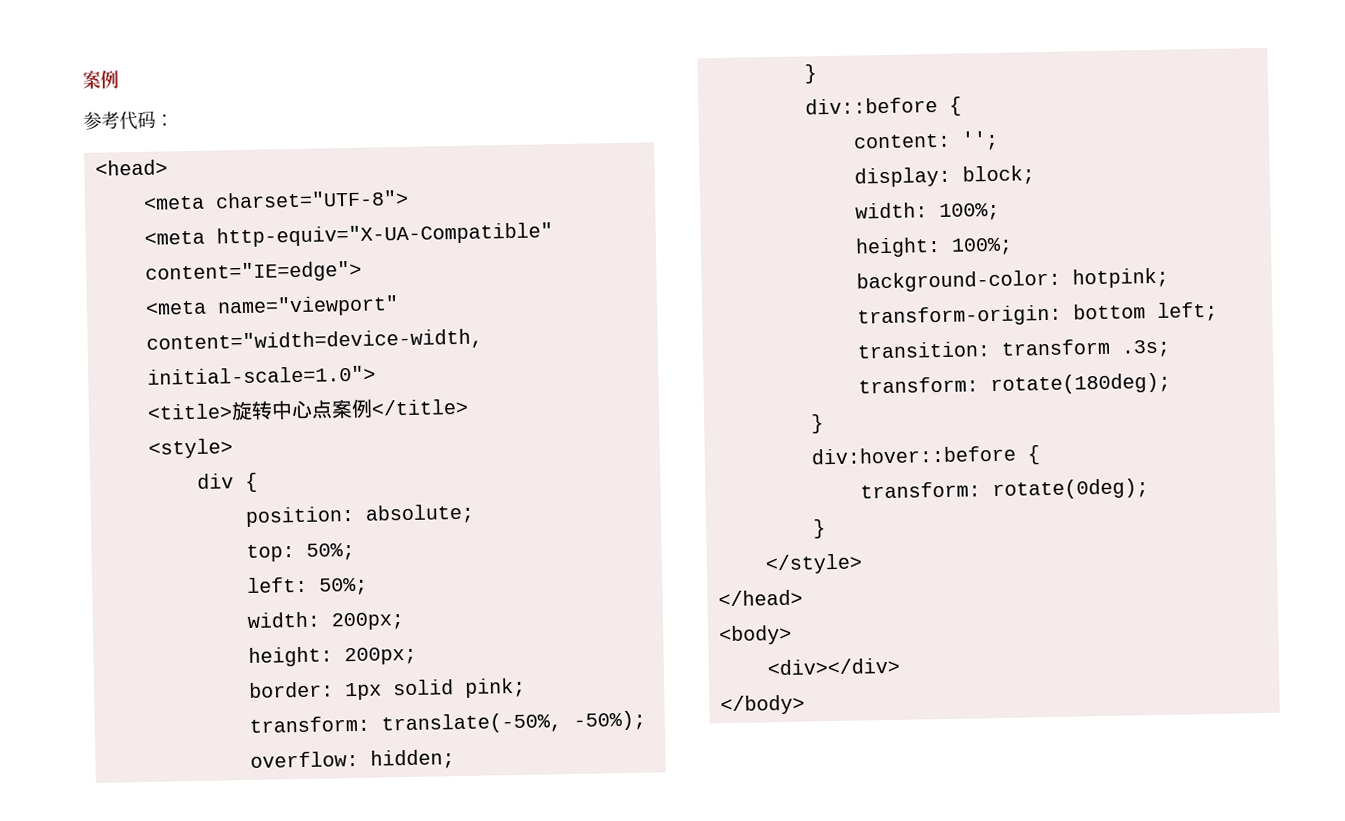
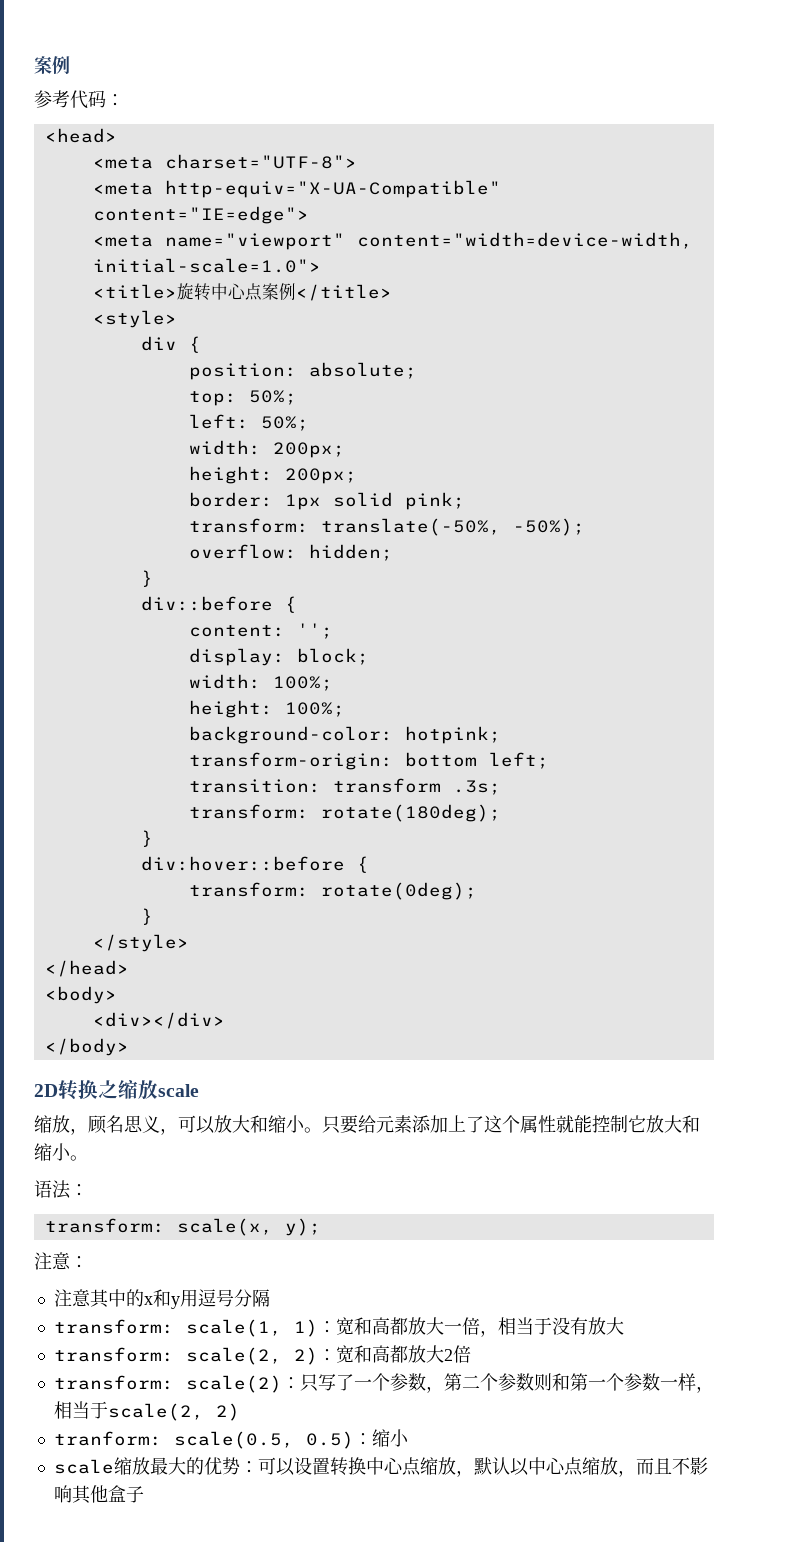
+ 2D转换之缩放scale
+ 缩放，顾名思义，可以放大和缩小。只要给元素添加上了这个属性就能控制它放大和缩小。
+ 语法：
+ transform: scale(x, y);
+ 注意：
+ 注意其中的x和y用逗号分隔
+ transform: scale(1, 1)：宽和高都放大一倍，相当于没有放大
+ transform: scale(2, 2)：宽和高都放大2倍
+ transform: scale(2)：只写了一个参数，第二个参数则和第一个参数一样，相当于scale(2, 2)
+ tranform: scale(0.5, 0.5)：缩小
+ scale缩放最大的优势：可以设置转换中心点缩放，默认以中心点缩放，而且不影响其他盒子

